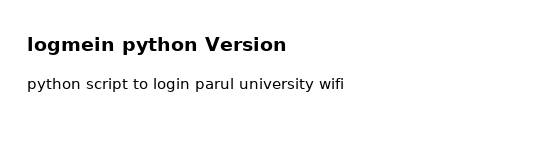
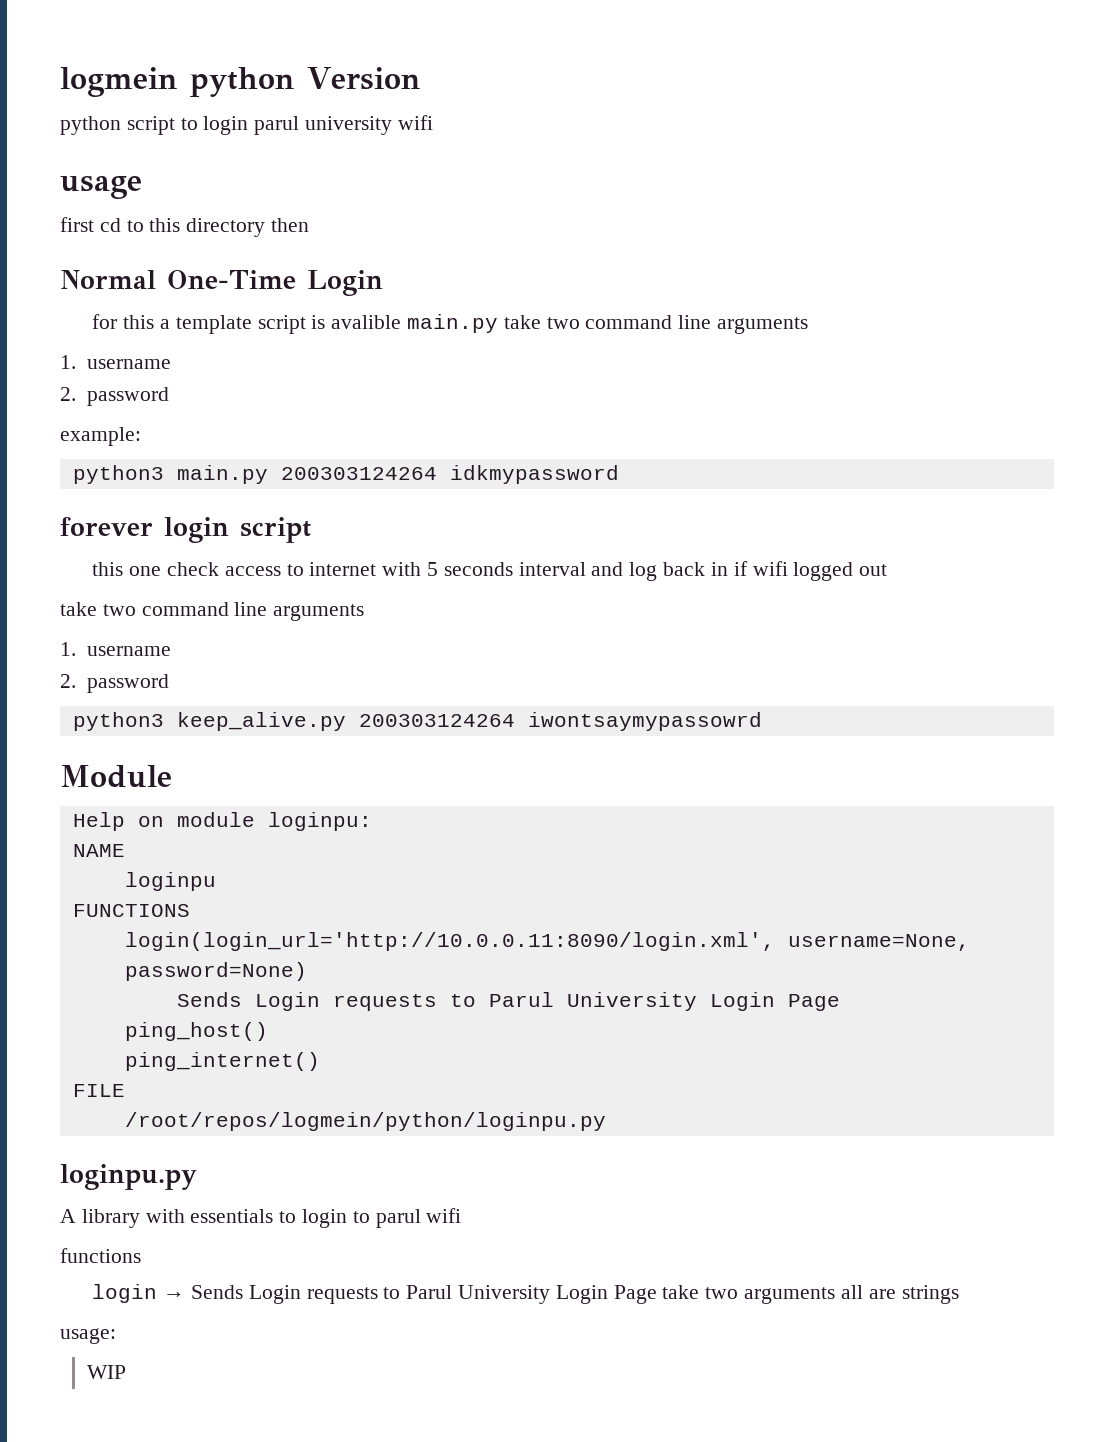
+ usage
+ first cd to this directory then
+ Normal One-Time Login
+ for this a template script is avalible main.py take two command line arguments
+ 1. username
+ 2. password
+ example:
+ python3 main.py 200303124264 idkmypassword
+ forever login script
+ this one check access to internet with 5 seconds interval and log back in if wifi logged out
+ take two command line arguments
+ 1. username
+ 2. password
+ python3 keep_alive.py 200303124264 iwontsaymypassowrd
+ Module
+ Help on module loginpu:
+ NAME
+ loginpu
+ FUNCTIONS
+ login(login_url='http://10.0.0.11:8090/login.xml', username=None, password=None)
+ Sends Login requests to Parul University Login Page
+ ping_host()
+ ping_internet()
+ FILE
+ /root/repos/logmein/python/loginpu.py
+ loginpu.py
+ A library with essentials to login to parul wifi
+ functions
+ login → Sends Login requests to Parul University Login Page take two arguments all are strings
+ usage:
+ WIP

